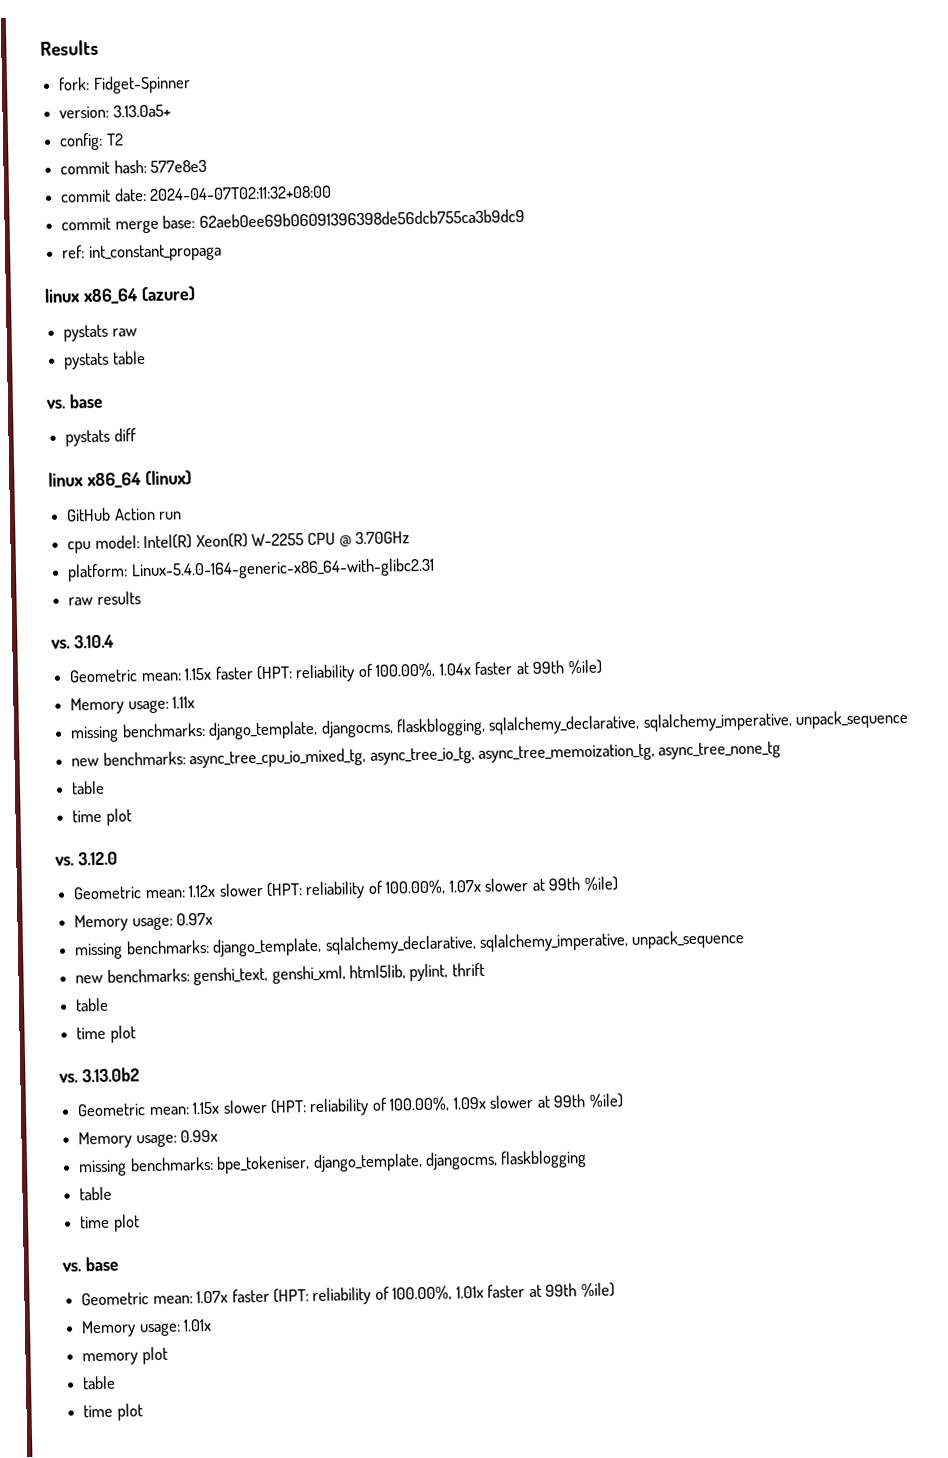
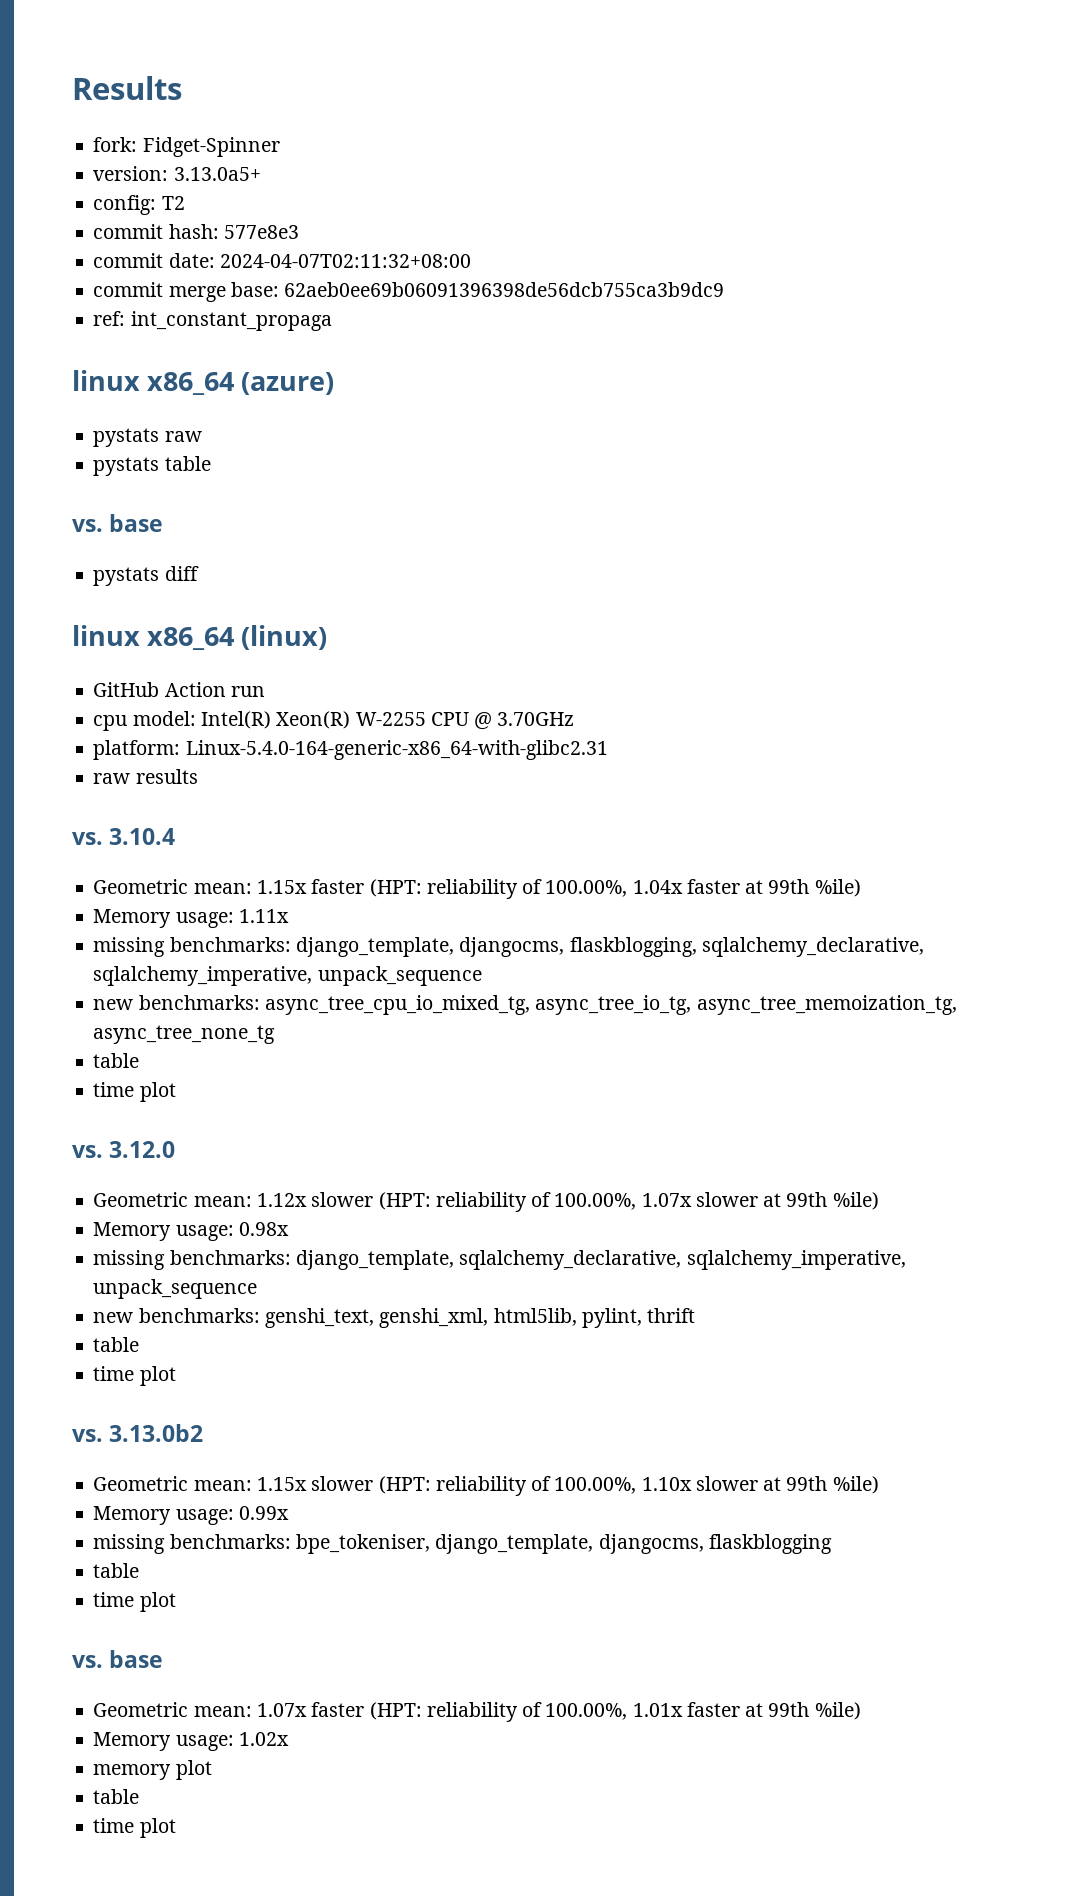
- Memory usage: 0.97x
+ Memory usage: 0.98x
- Geometric mean: 1.15x slower (HPT: reliability of 100.00%, 1.09x slower at 99th %ile)
+ Geometric mean: 1.15x slower (HPT: reliability of 100.00%, 1.10x slower at 99th %ile)
- Memory usage: 1.01x
+ Memory usage: 1.02x

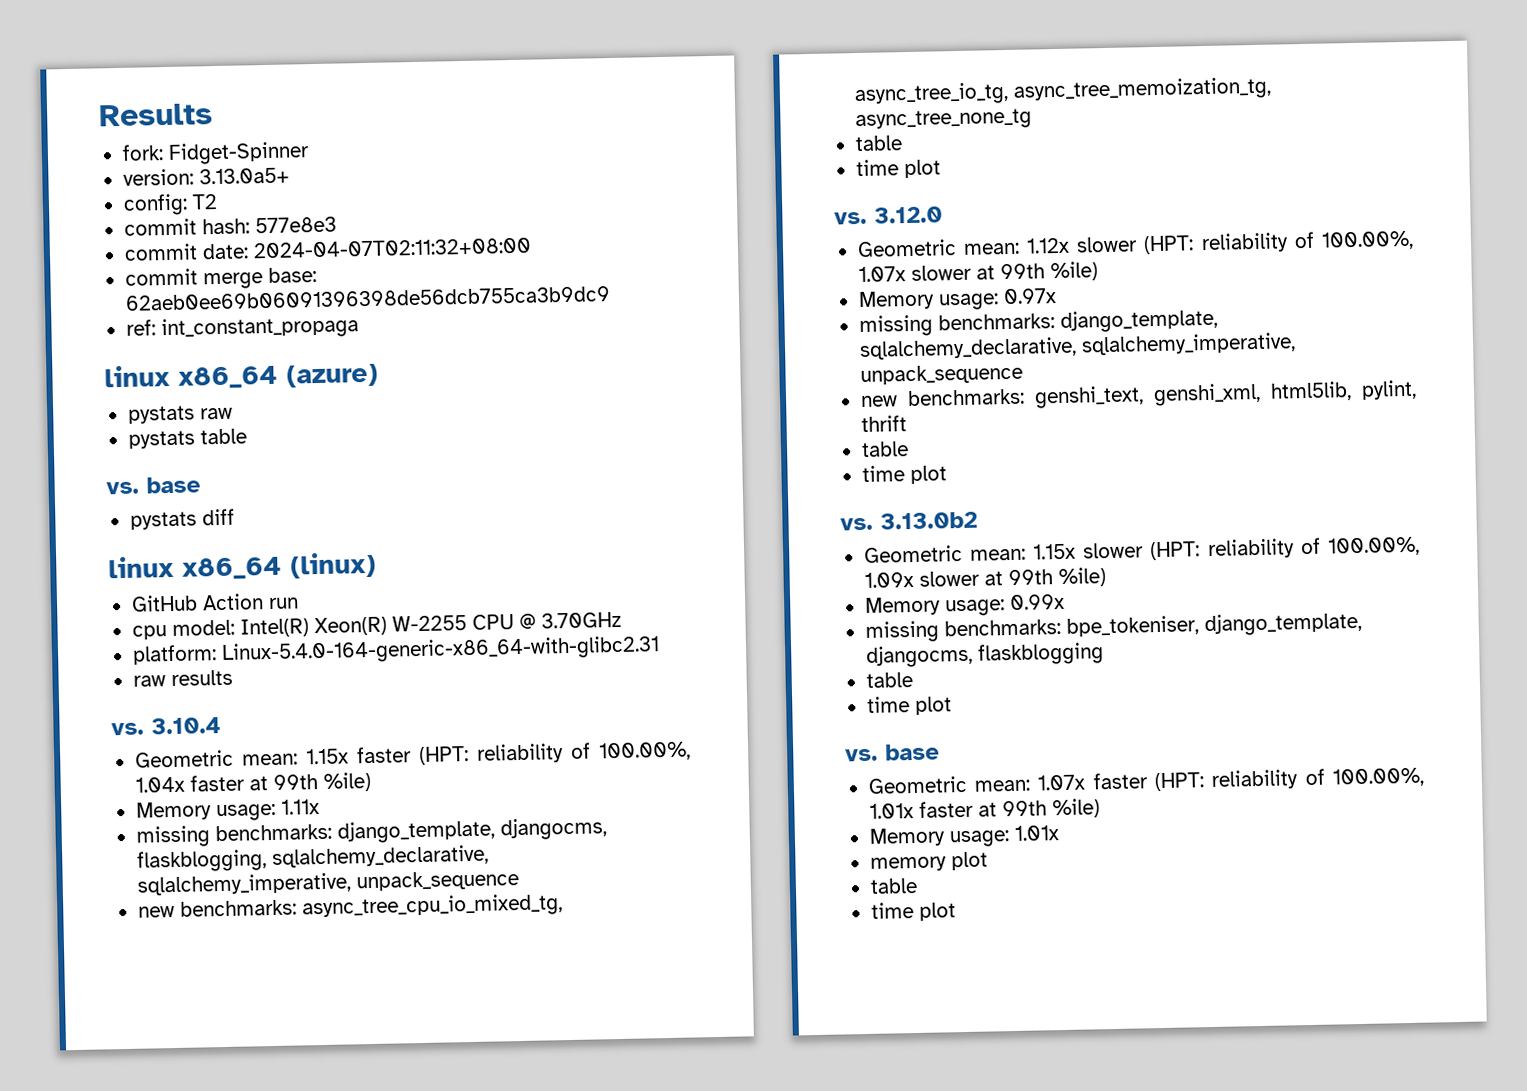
- Memory usage: 0.98x
+ Memory usage: 0.97x
- Geometric mean: 1.15x slower (HPT: reliability of 100.00%, 1.10x slower at 99th %ile)
+ Geometric mean: 1.15x slower (HPT: reliability of 100.00%, 1.09x slower at 99th %ile)
- Memory usage: 1.02x
+ Memory usage: 1.01x

